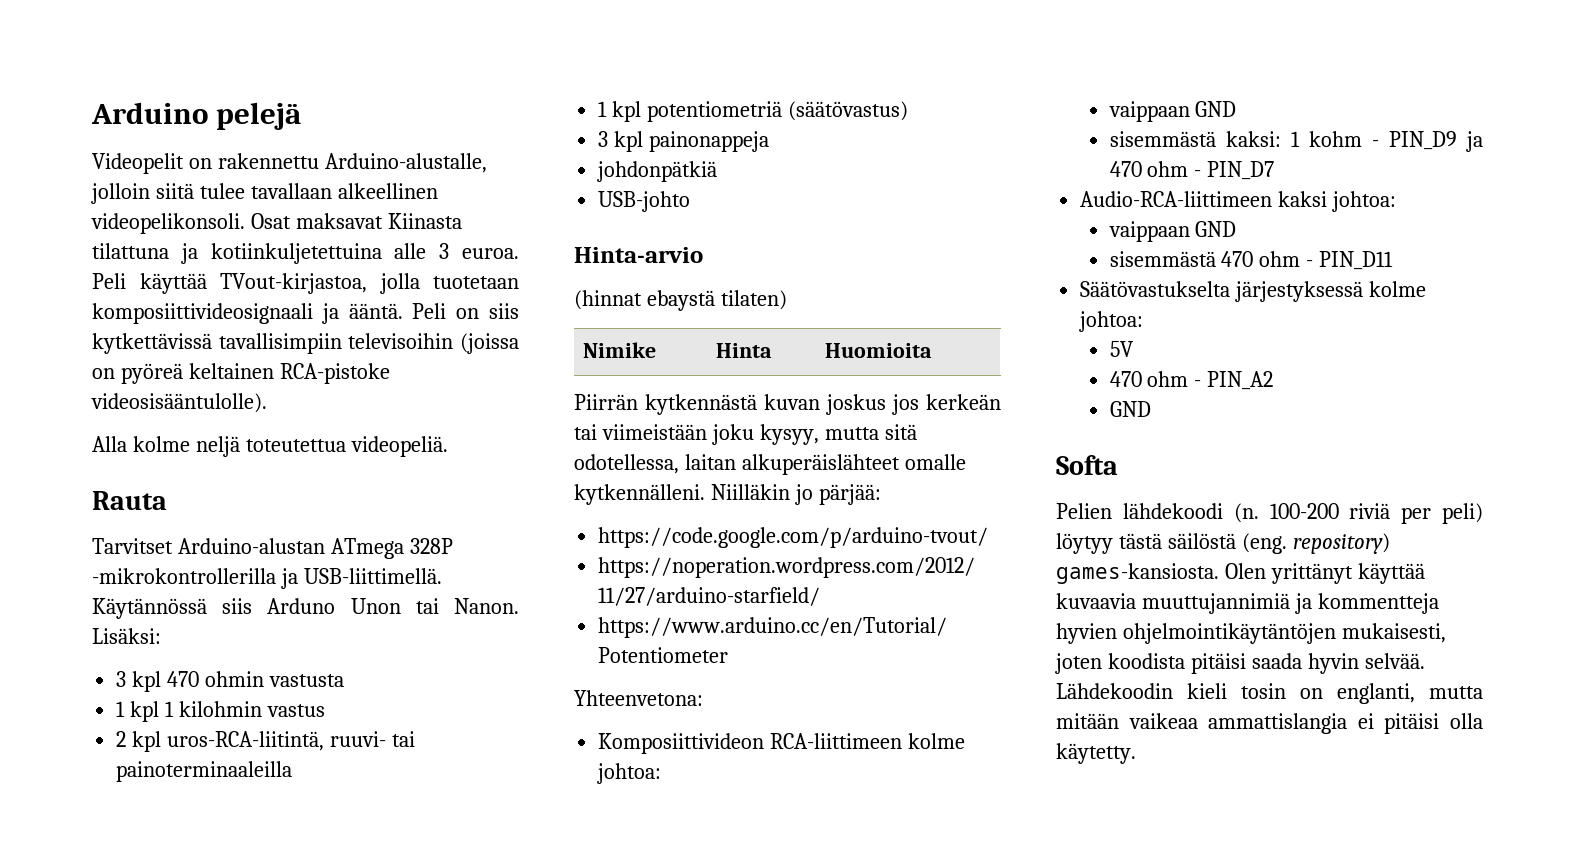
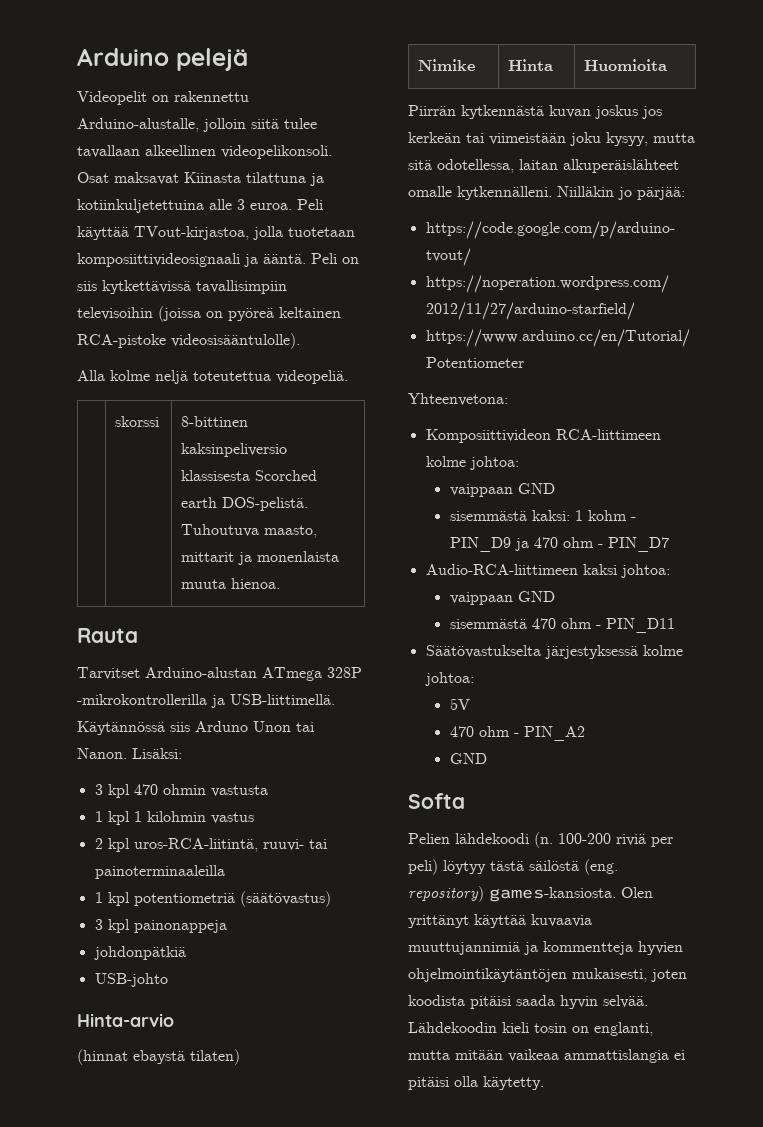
+ | skorssi | 8-bittinen kaksinpeliversio klassisesta Scorched earth DOS-pelistä. Tuhoutuva maasto, mittarit ja monenlaista muuta hienoa.

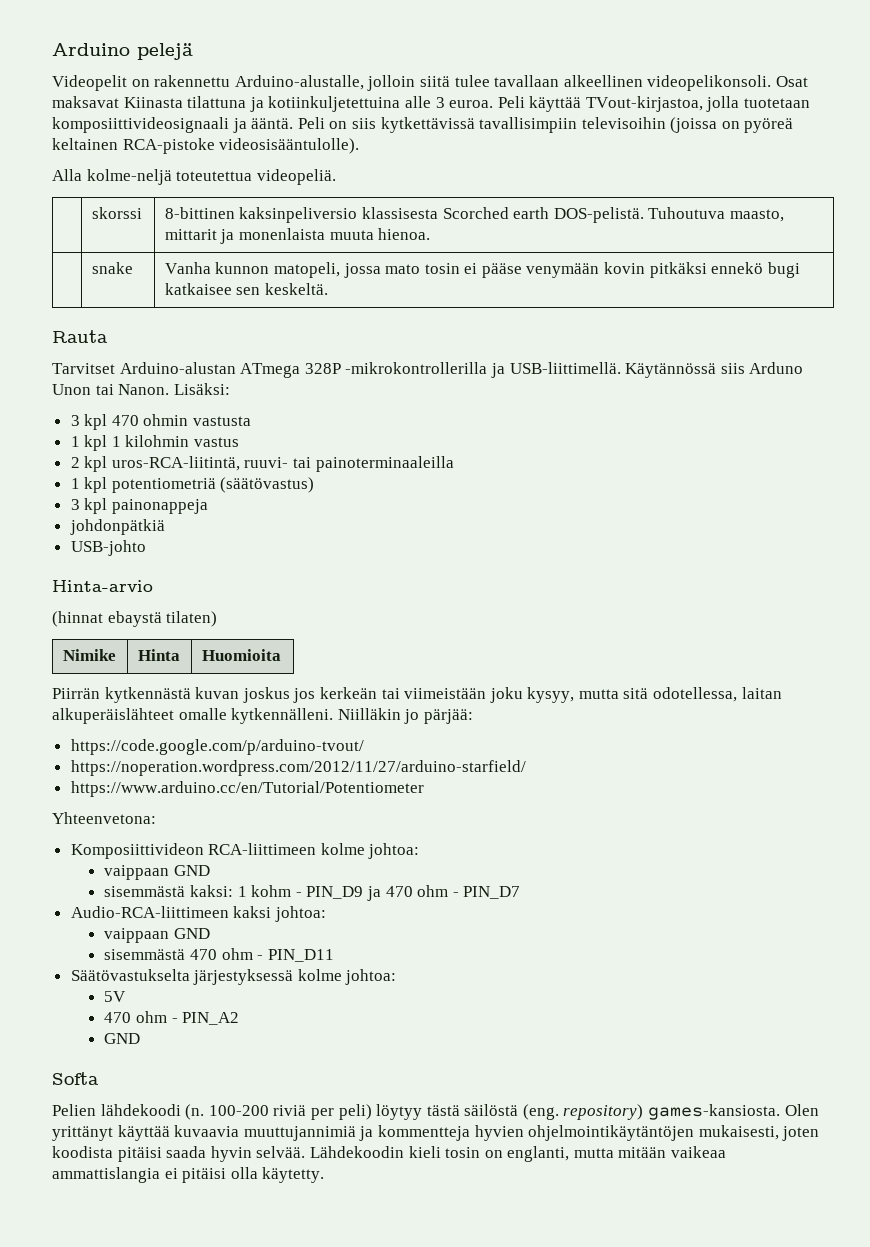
- Alla kolme neljä toteutettua videopeliä.
+ Alla kolme-neljä toteutettua videopeliä.
+ | snake | Vanha kunnon matopeli, jossa mato tosin ei pääse venymään kovin pitkäksi ennekö bugi katkaisee sen keskeltä.

